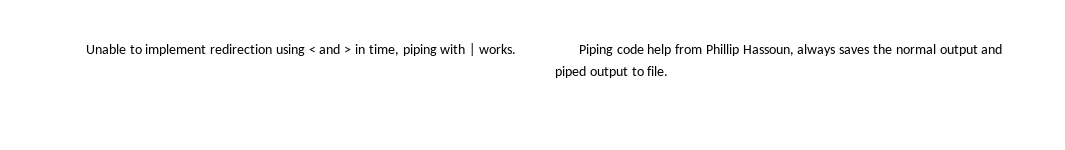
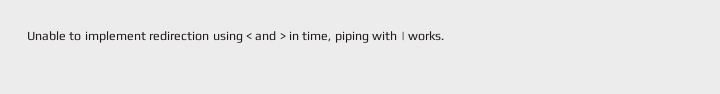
- Piping code help from Phillip Hassoun, always saves the normal output and piped output to file.

